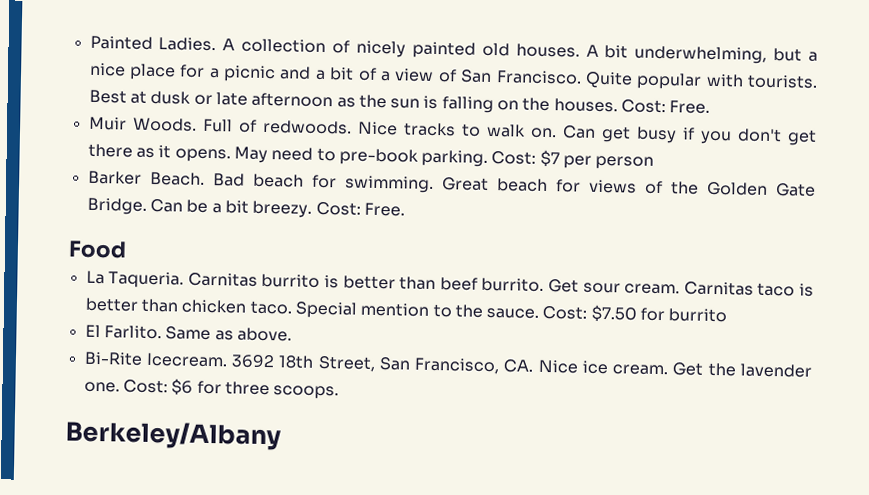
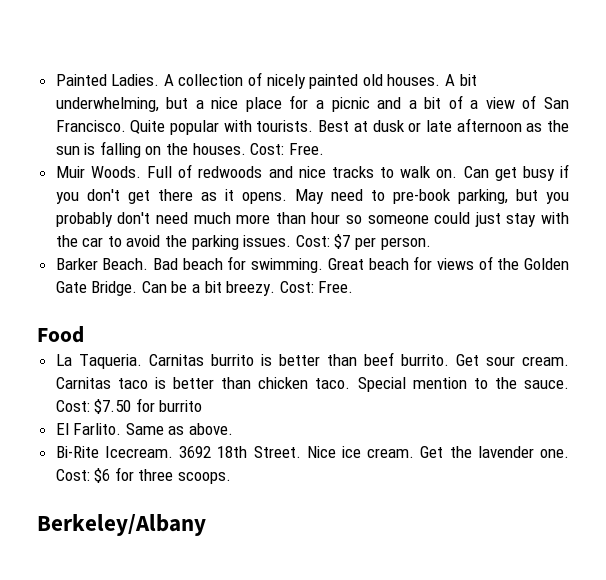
- Full of redwoods. Nice tracks to walk on.
+ Full of redwoods and nice tracks to walk on.
- May need to pre-book parking.
+ May need to pre-book parking, but you probably don't need much more than hour so someone could just stay with the car to avoid the parking issues.
- Cost: $7 per person
+ Cost: $7 per person.
- 3692 18th Street, San Francisco, CA. Nice ice cream.
+ 3692 18th Street. Nice ice cream.

